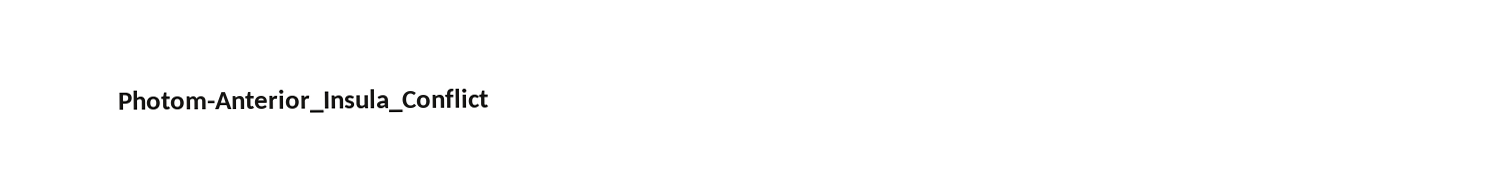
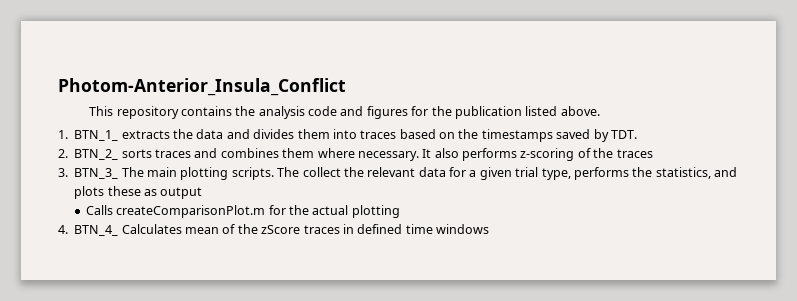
+ This repository contains the analysis code and figures for the publication listed above.
+ 1. BTN_1_ extracts the data and divides them into traces based on the timestamps saved by TDT.
+ 2. BTN_2_ sorts traces and combines them where necessary. It also performs z-scoring of the traces
+ 3. BTN_3_ The main plotting scripts. The collect the relevant data for a given trial type, performs the statistics, and plots these as output
+ Calls createComparisonPlot.m for the actual plotting
+ 4. BTN_4_ Calculates mean of the zScore traces in defined time windows

